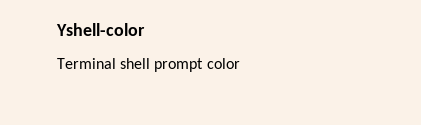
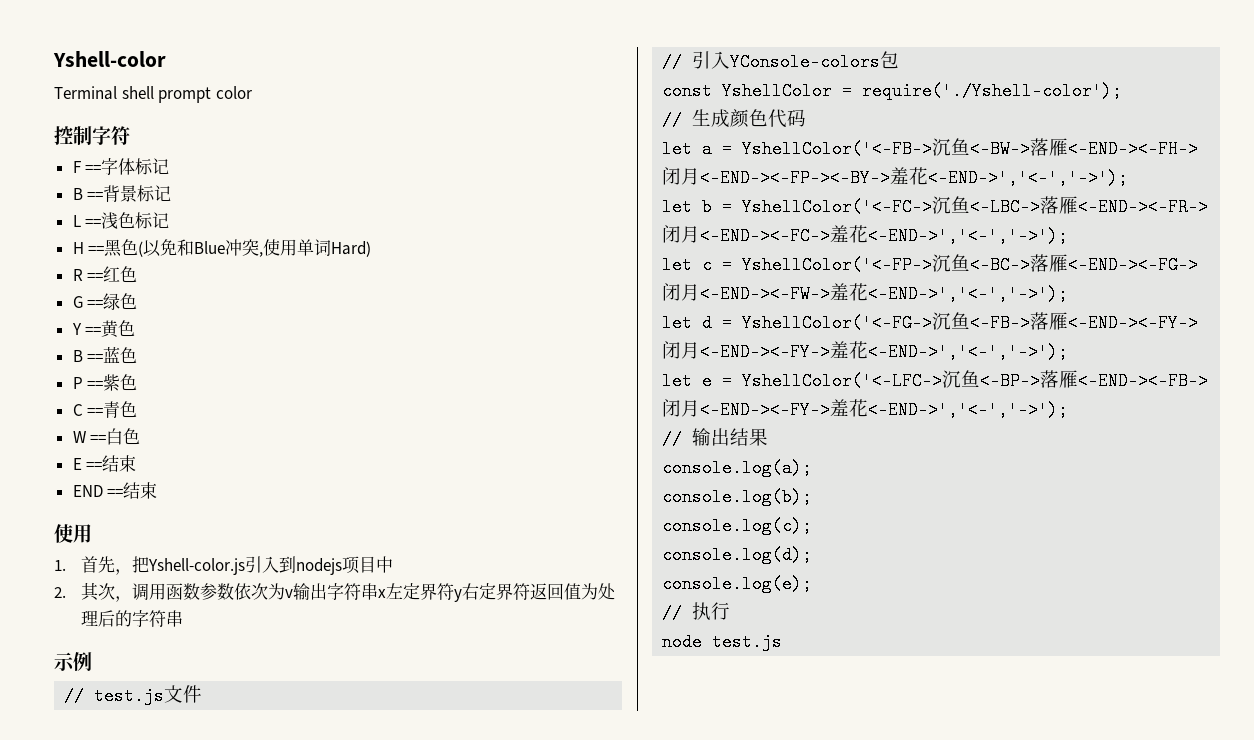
+ 控制字符
+ F ==字体标记
+ B ==背景标记
+ L ==浅色标记
+ H ==黑色(以免和Blue冲突,使用单词Hard)
+ R ==红色
+ G ==绿色
+ Y ==黄色
+ B ==蓝色
+ P ==紫色
+ C ==青色
+ W ==白色
+ E ==结束
+ END ==结束
+ 使用
+ 1.首先，把Yshell-color.js引入到nodejs项目中
+ 2.其次，调用函数参数依次为v输出字符串x左定界符y右定界符返回值为处理后的字符串
+ 示例
+ // test.js文件
+ // 引入YConsole-colors包
+ const YshellColor = require('./Yshell-color');
+ // 生成颜色代码
+ let a = YshellColor('<-FB->沉鱼<-BW->落雁<-END-><-FH->闭月<-END-><-FP-><-BY->羞花<-END->','<-','->');
+ let b = YshellColor('<-FC->沉鱼<-LBC->落雁<-END-><-FR->闭月<-END-><-FC->羞花<-END->','<-','->');
+ let c = YshellColor('<-FP->沉鱼<-BC->落雁<-END-><-FG->闭月<-END-><-FW->羞花<-END->','<-','->');
+ let d = YshellColor('<-FG->沉鱼<-FB->落雁<-END-><-FY->闭月<-END-><-FY->羞花<-END->','<-','->');
+ let e = YshellColor('<-LFC->沉鱼<-BP->落雁<-END-><-FB->闭月<-END-><-FY->羞花<-END->','<-','->');
+ // 输出结果
+ console.log(a);
+ console.log(b);
+ console.log(c);
+ console.log(d);
+ console.log(e);
+ // 执行
+ node test.js

